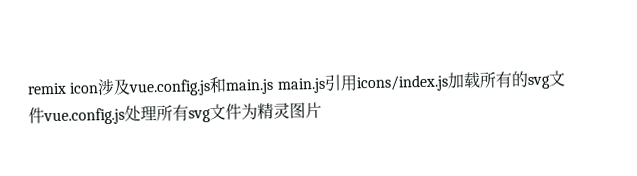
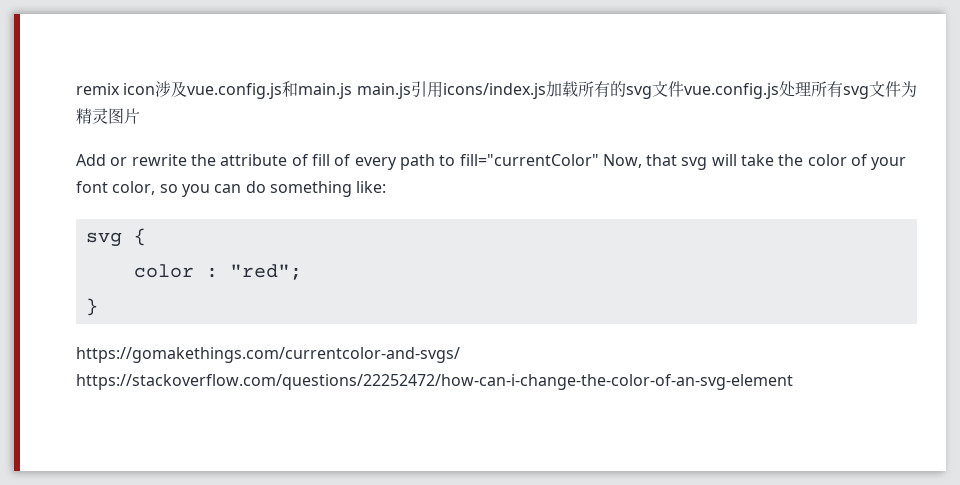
+ Add or rewrite the attribute of fill of every path to fill="currentColor" Now, that svg will take the color of your font color, so you can do something like:
+ svg {
+ color : "red";
+ }
+ https://gomakethings.com/currentcolor-and-svgs/ https://stackoverflow.com/questions/22252472/how-can-i-change-the-color-of-an-svg-element

